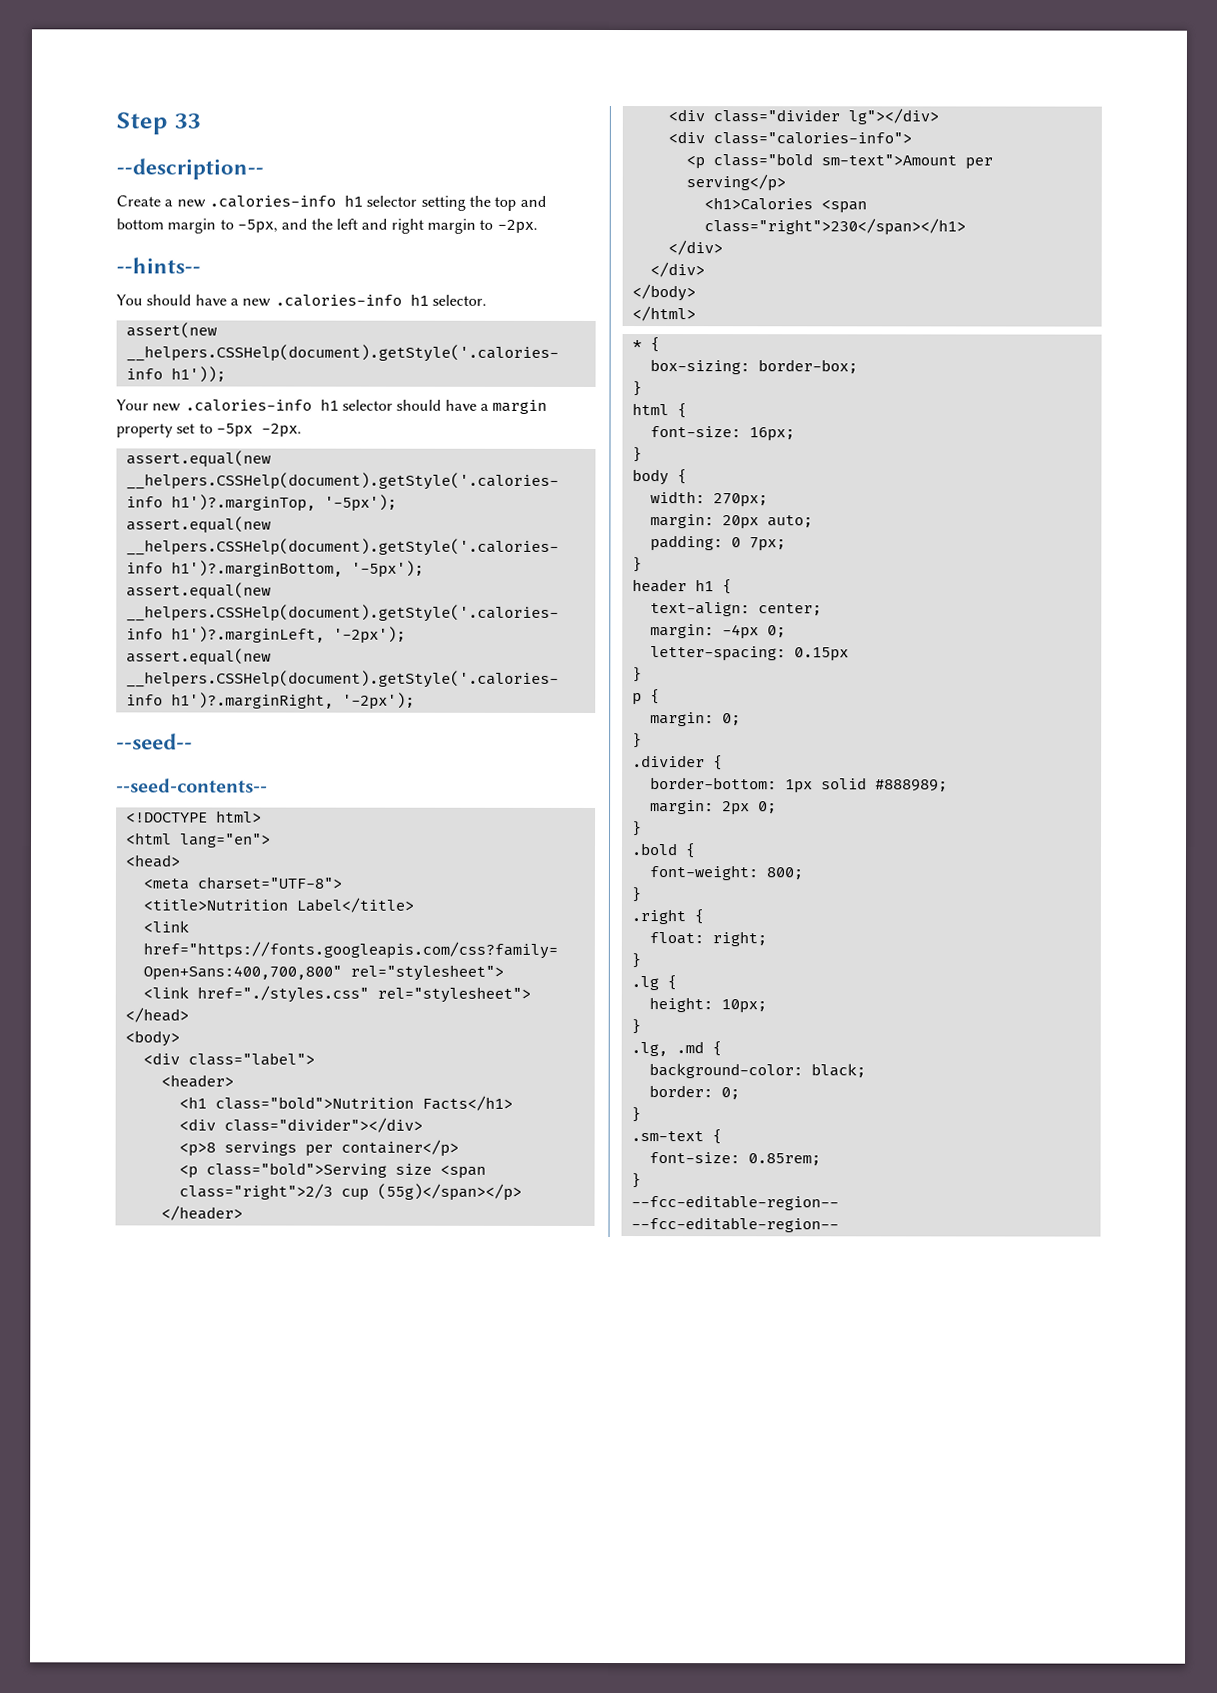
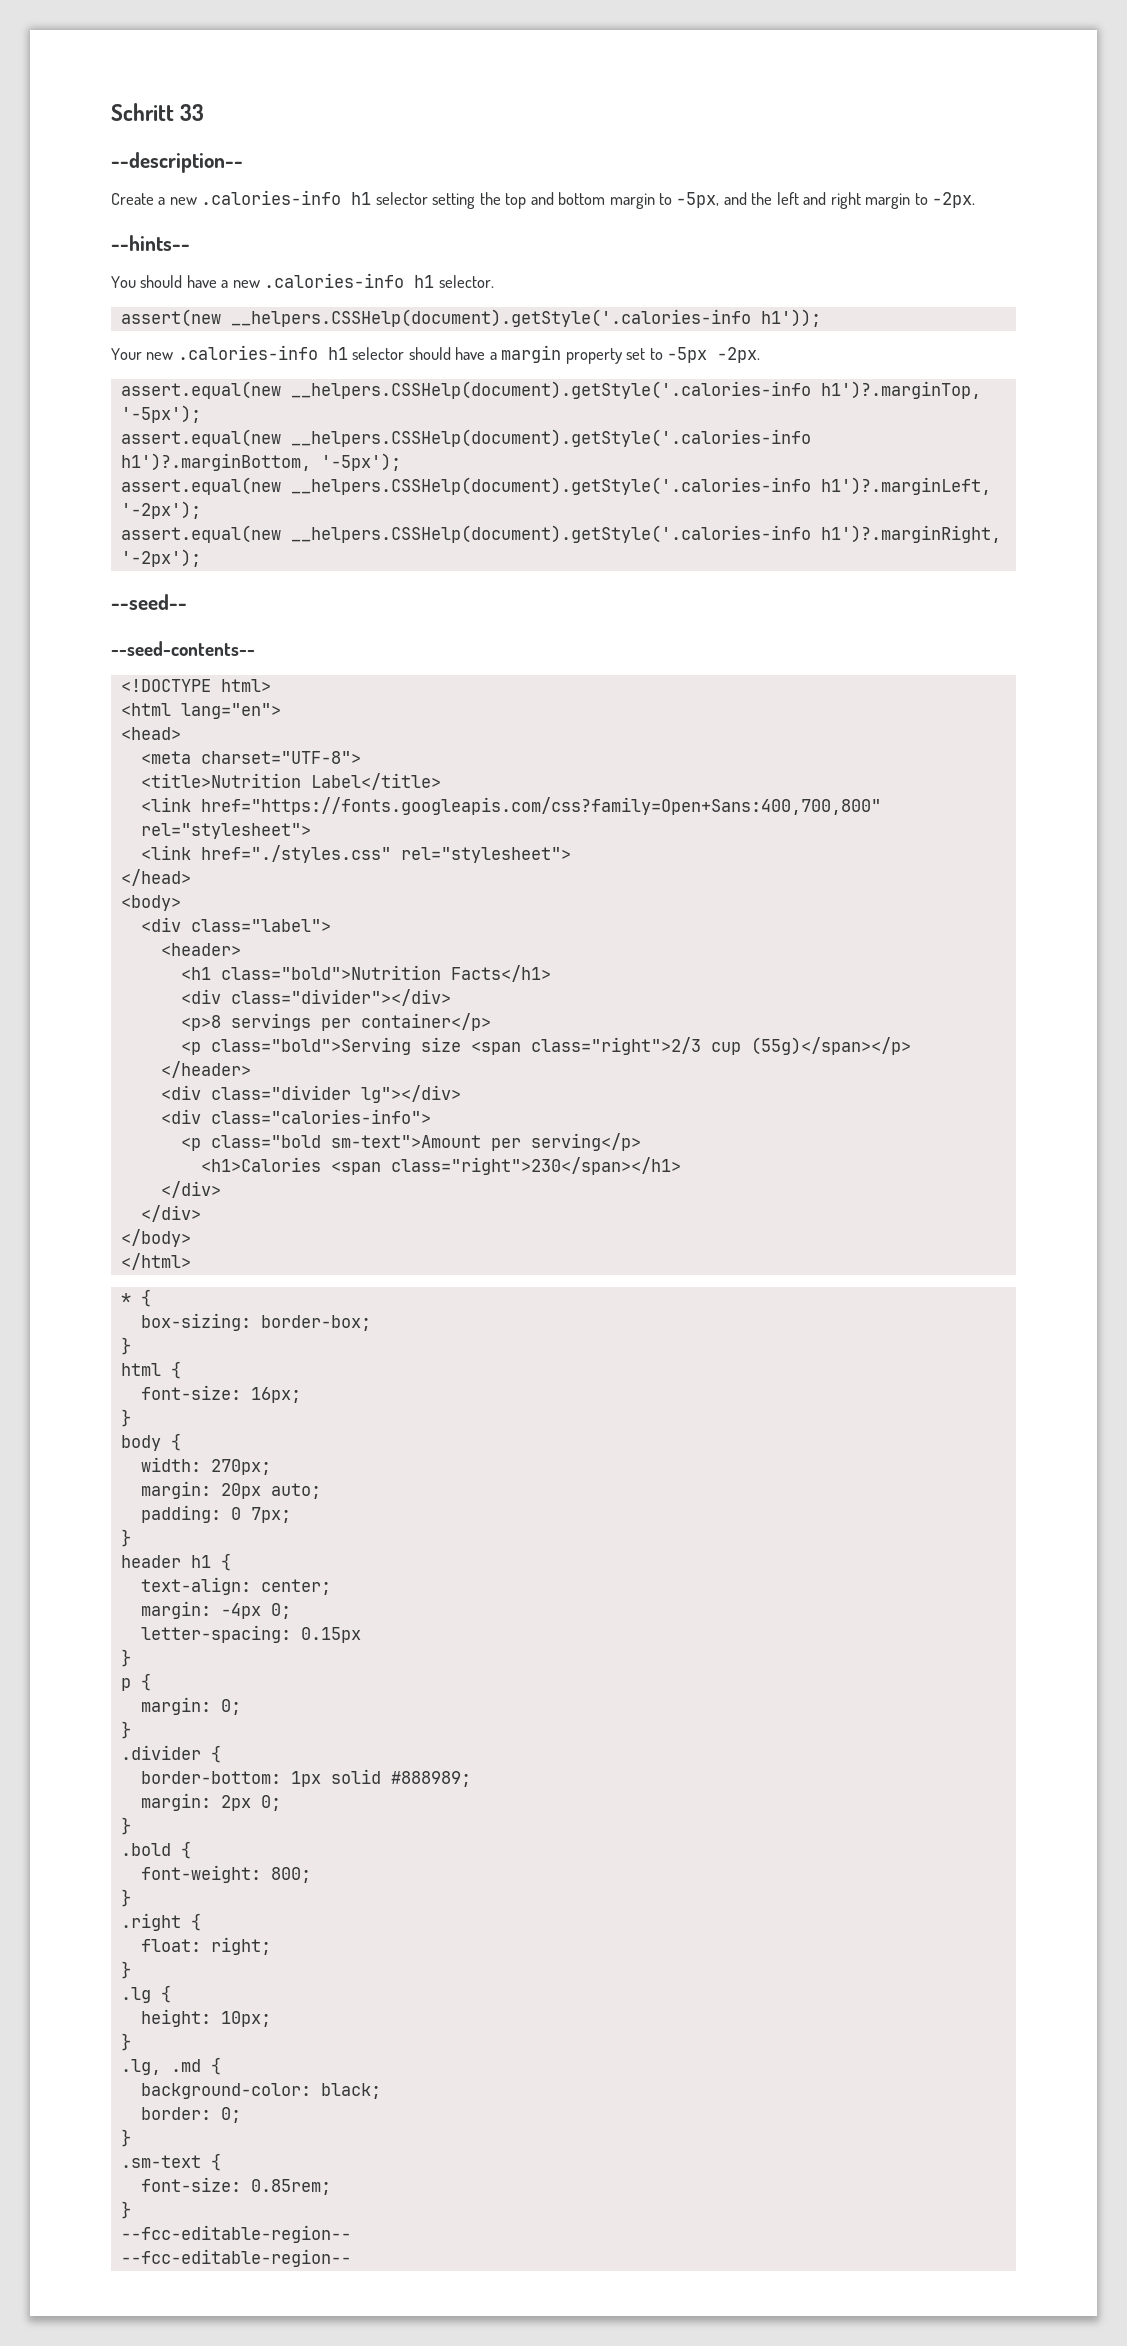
- Step 33
+ Schritt 33

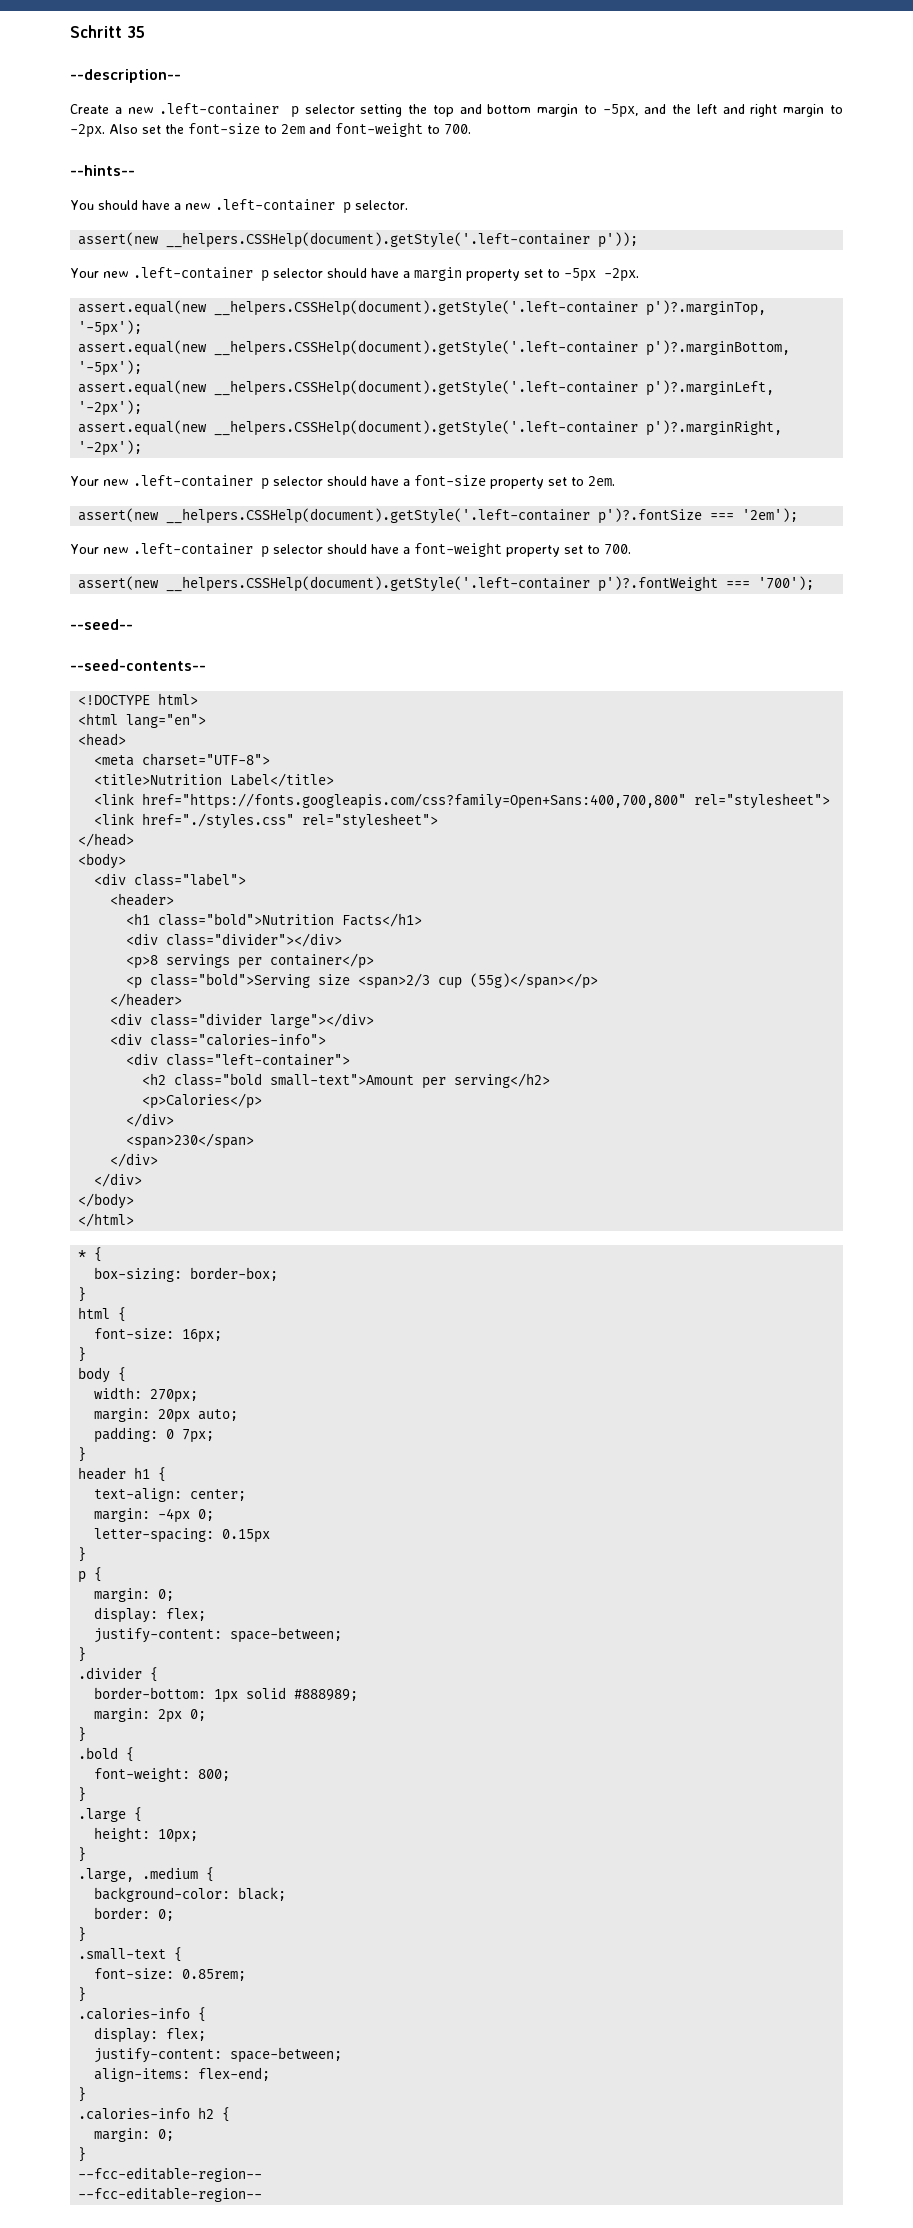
- Schritt 33
+ Schritt 35
- Create a new .calories-info h1 selector setting the top and bottom margin to -5px, and the left and right margin to -2px.
+ Create a new .left-container p selector setting the top and bottom margin to -5px, and the left and right margin to -2px. Also set the font-size to 2em and font-weight to 700.
- You should have a new .calories-info h1 selector.
+ You should have a new .left-container p selector.
- assert(new __helpers.CSSHelp(document).getStyle('.calories-info h1'));
- Your new .calories-info h1 selector should have a margin property set to -5px -2px.
+ assert(new __helpers.CSSHelp(document).getStyle('.left-container p'));
+ Your new .left-container p selector should have a margin property set to -5px -2px.
- assert.equal(new __helpers.CSSHelp(document).getStyle('.calories-info h1')?.marginTop, '-5px');
- assert.equal(new __helpers.CSSHelp(document).getStyle('.calories-info h1')?.marginBottom, '-5px');
- assert.equal(new __helpers.CSSHelp(document).getStyle('.calories-info h1')?.marginLeft, '-2px');
+ assert.equal(new __helpers.CSSHelp(document).getStyle('.left-container p')?.marginTop, '-5px');
+ assert.equal(new __helpers.CSSHelp(document).getStyle('.left-container p')?.marginBottom, '-5px');
+ assert.equal(new __helpers.CSSHelp(document).getStyle('.left-container p')?.marginLeft, '-2px');
- assert.equal(new __helpers.CSSHelp(document).getStyle('.calories-info h1')?.marginRight, '-2px');
+ assert.equal(new __helpers.CSSHelp(document).getStyle('.left-container p')?.marginRight, '-2px');
+ Your new .left-container p selector should have a font-size property set to 2em.
+ assert(new __helpers.CSSHelp(document).getStyle('.left-container p')?.fontSize === '2em');
+ Your new .left-container p selector should have a font-weight property set to 700.
+ assert(new __helpers.CSSHelp(document).getStyle('.left-container p')?.fontWeight === '700');
- <p class="bold">Serving size <span class="right">2/3 cup (55g)</span></p>
+ <p class="bold">Serving size <span>2/3 cup (55g)</span></p>
- <div class="divider lg"></div>
+ <div class="divider large"></div>
- <p class="bold sm-text">Amount per serving</p>
- <h1>Calories <span class="right">230</span></h1>
+ <div class="left-container">
+ <h2 class="bold small-text">Amount per serving</h2>
+ <p>Calories</p>
+ </div>
+ <span>230</span>
  p {
  margin: 0;
+ display: flex;
+ justify-content: space-between;
- .right {
- float: right;
- }
- .lg {
+ .large {
- .lg, .md {
+ .large, .medium {
- .sm-text {
+ .small-text {
+ .calories-info {
+ display: flex;
+ justify-content: space-between;
+ align-items: flex-end;
+ }
+ .calories-info h2 {
+ margin: 0;
+ }

